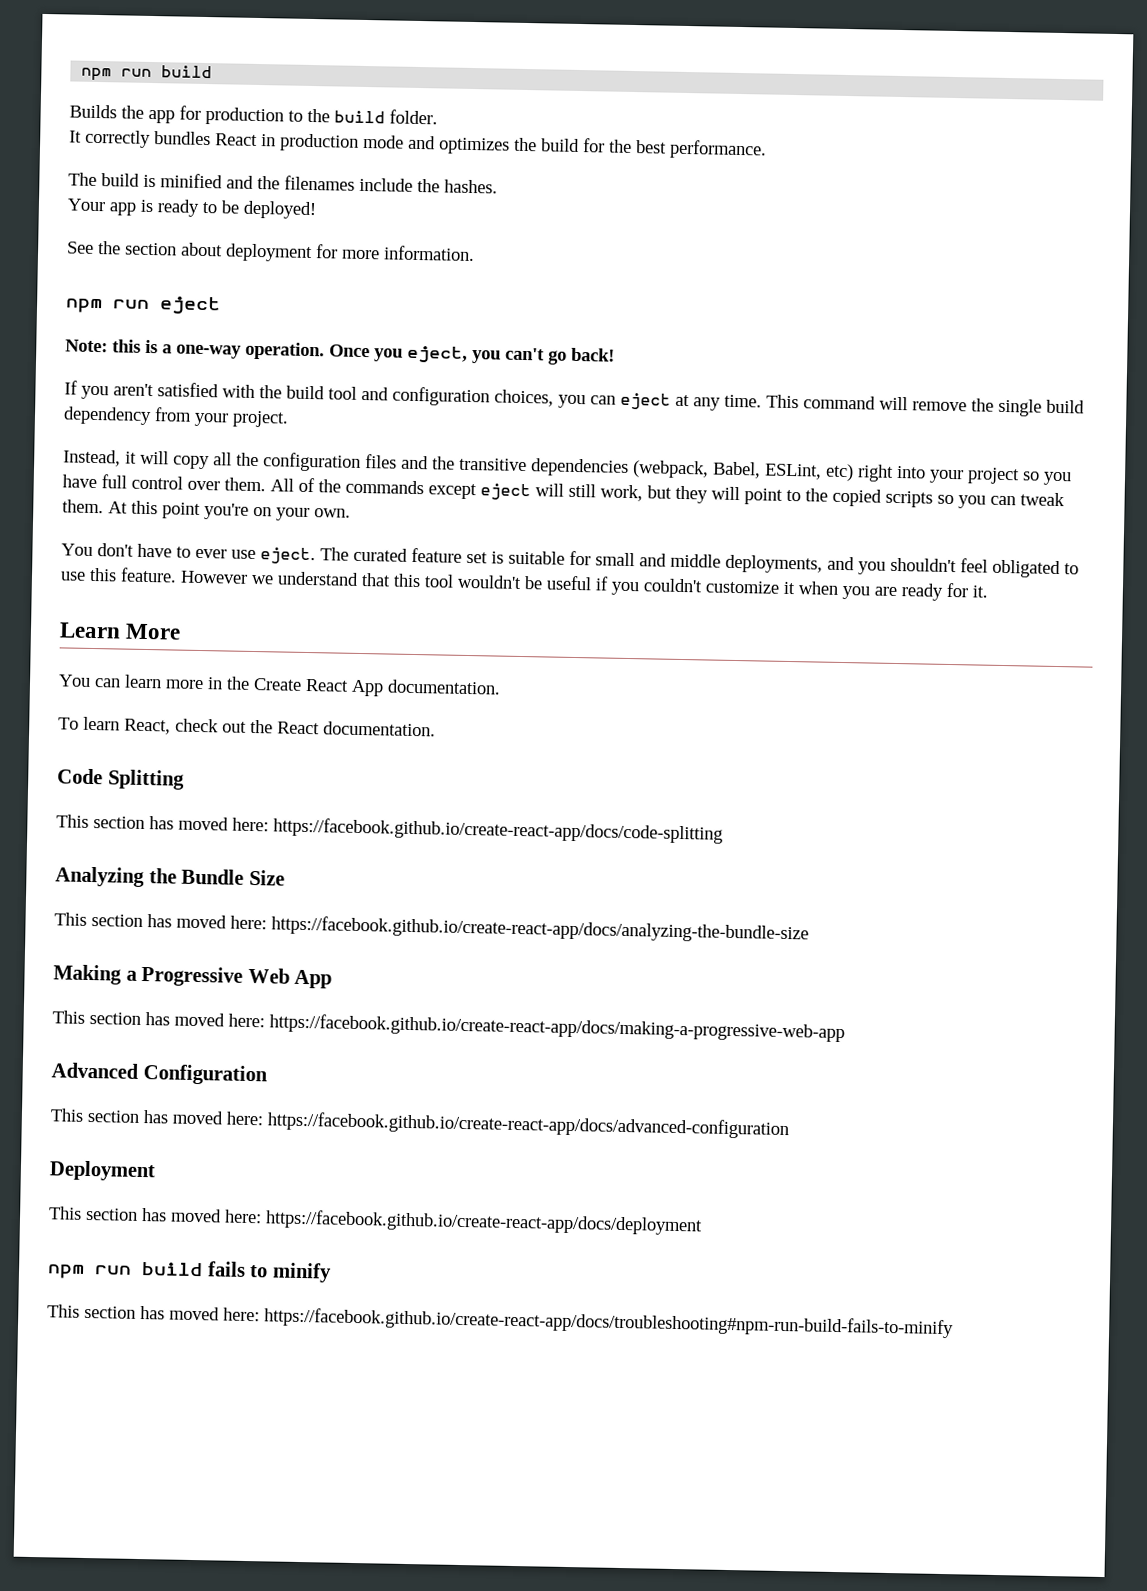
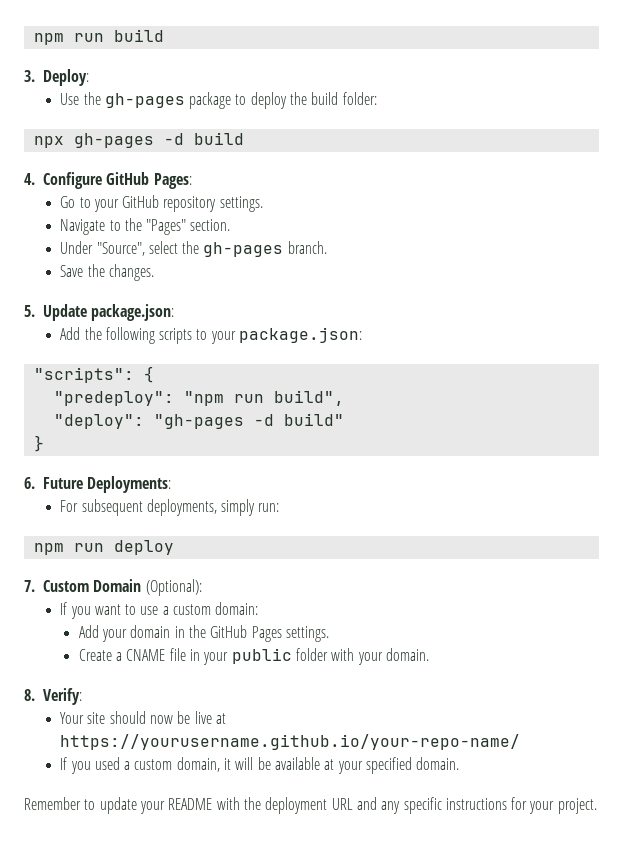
- Builds the app for production to the build folder.
- It correctly bundles React in production mode and optimizes the build for the best performance.
- The build is minified and the filenames include the hashes.
- Your app is ready to be deployed!
- See the section about deployment for more information.
- npm run eject
- Note: this is a one-way operation. Once you eject, you can't go back!
- If you aren't satisfied with the build tool and configuration choices, you can eject at any time. This command will remove the single build dependency from your project.
- Instead, it will copy all the configuration files and the transitive dependencies (webpack, Babel, ESLint, etc) right into your project so you have full control over them. All of the commands except eject will still work, but they will point to the copied scripts so you can tweak them. At this point you're on your own.
- You don't have to ever use eject. The curated feature set is suitable for small and middle deployments, and you shouldn't feel obligated to use this feature. However we understand that this tool wouldn't be useful if you couldn't customize it when you are ready for it.
- Learn More
- You can learn more in the Create React App documentation.
- To learn React, check out the React documentation.
- Code Splitting
- This section has moved here: https://facebook.github.io/create-react-app/docs/code-splitting
- Analyzing the Bundle Size
- This section has moved here: https://facebook.github.io/create-react-app/docs/analyzing-the-bundle-size
- Making a Progressive Web App
- This section has moved here: https://facebook.github.io/create-react-app/docs/making-a-progressive-web-app
- Advanced Configuration
- This section has moved here: https://facebook.github.io/create-react-app/docs/advanced-configuration
- Deployment
- This section has moved here: https://facebook.github.io/create-react-app/docs/deployment
- npm run build fails to minify
- This section has moved here: https://facebook.github.io/create-react-app/docs/troubleshooting#npm-run-build-fails-to-minify
+ 3. Deploy:
+ Use the gh-pages package to deploy the build folder:
+ npx gh-pages -d build
+ 4. Configure GitHub Pages:
+ Go to your GitHub repository settings.
+ Navigate to the "Pages" section.
+ Under "Source", select the gh-pages branch.
+ Save the changes.
+ 5. Update package.json:
+ Add the following scripts to your package.json:
+ "scripts": {
+ "predeploy": "npm run build",
+ "deploy": "gh-pages -d build"
+ }
+ 6. Future Deployments:
+ For subsequent deployments, simply run:
+ npm run deploy
+ 7. Custom Domain (Optional):
+ If you want to use a custom domain:
+ Add your domain in the GitHub Pages settings.
+ Create a CNAME file in your public folder with your domain.
+ 8. Verify:
+ Your site should now be live at https://yourusername.github.io/your-repo-name/
+ If you used a custom domain, it will be available at your specified domain.
+ Remember to update your README with the deployment URL and any specific instructions for your project.

